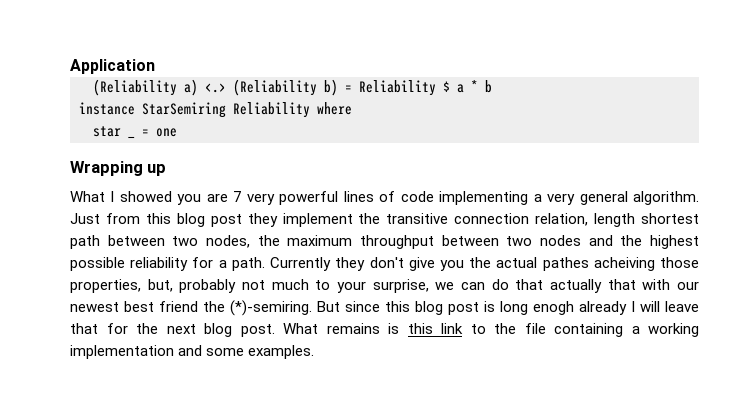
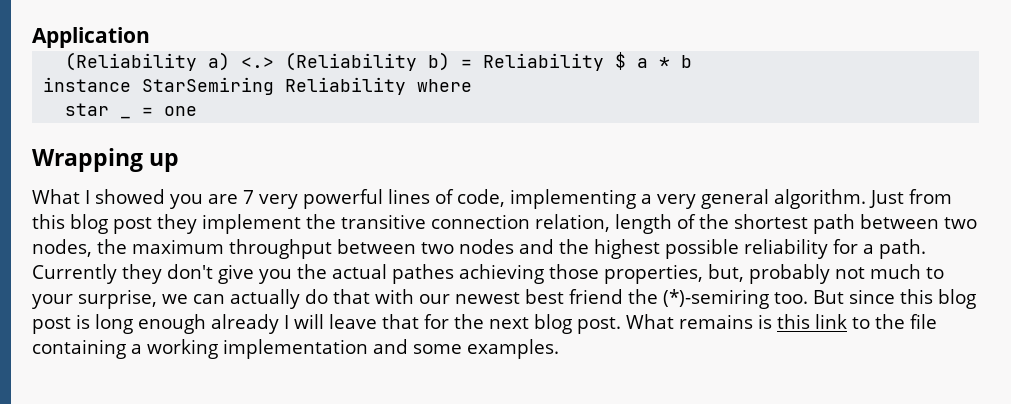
- What I showed you are 7 very powerful lines of code implementing a very general algorithm.
+ What I showed you are 7 very powerful lines of code, implementing a very general algorithm.
- Just from this blog post they implement the transitive connection relation, length shortest path between two nodes, the maximum throughput between two nodes and the highest possible reliability for a path.
+ Just from this blog post they implement the transitive connection relation, length of the shortest path between two nodes, the maximum throughput between two nodes and the highest possible reliability for a path.
- Currently they don't give you the actual pathes acheiving those properties, but, probably not much to your surprise, we can do that actually that with our newest best friend the (*)-semiring.
+ Currently they don't give you the actual pathes achieving those properties, but, probably not much to your surprise, we can actually do that with our newest best friend the (*)-semiring too.
- But since this blog post is long enogh already I will leave that for the next blog post.
+ But since this blog post is long enough already I will leave that for the next blog post.

